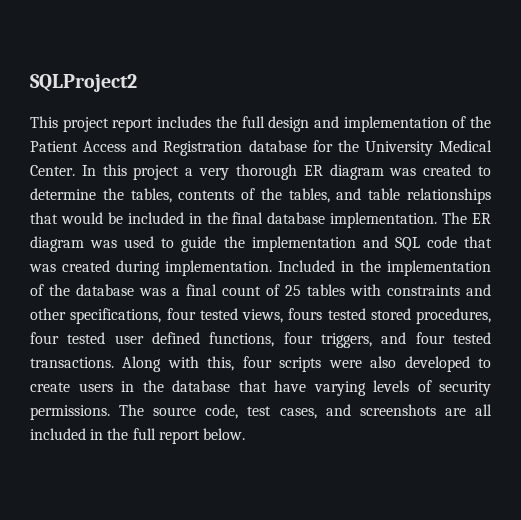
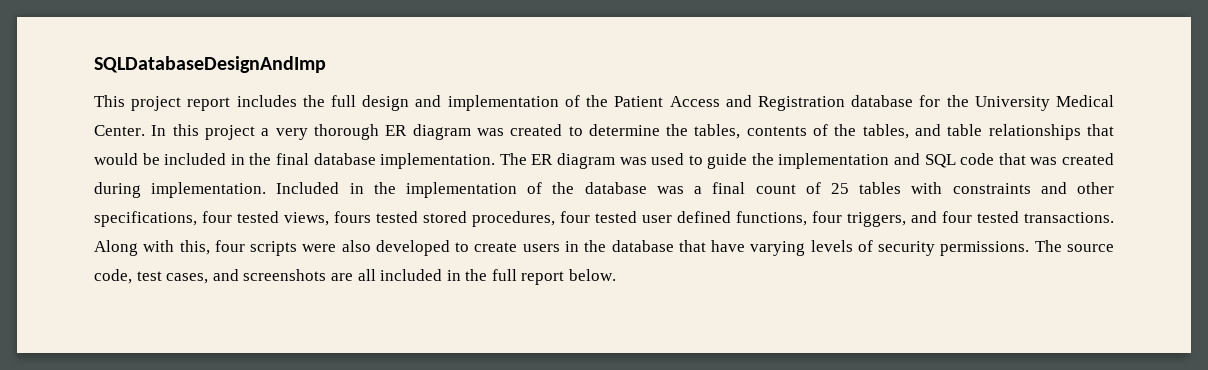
- SQLProject2
+ SQLDatabaseDesignAndImp

